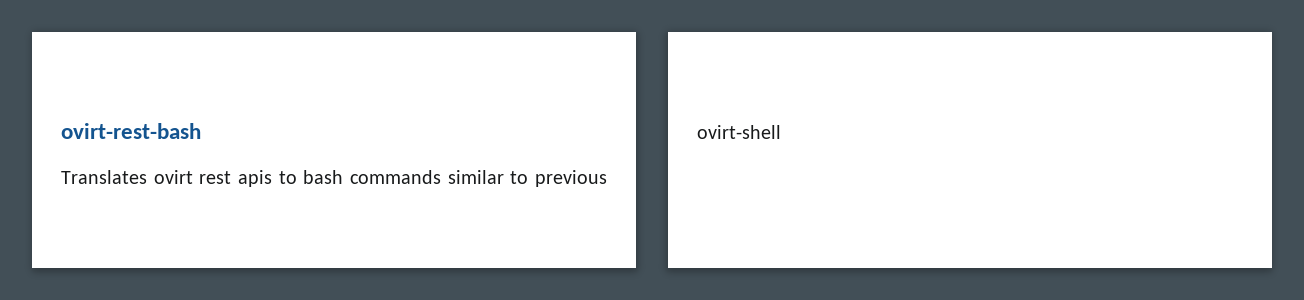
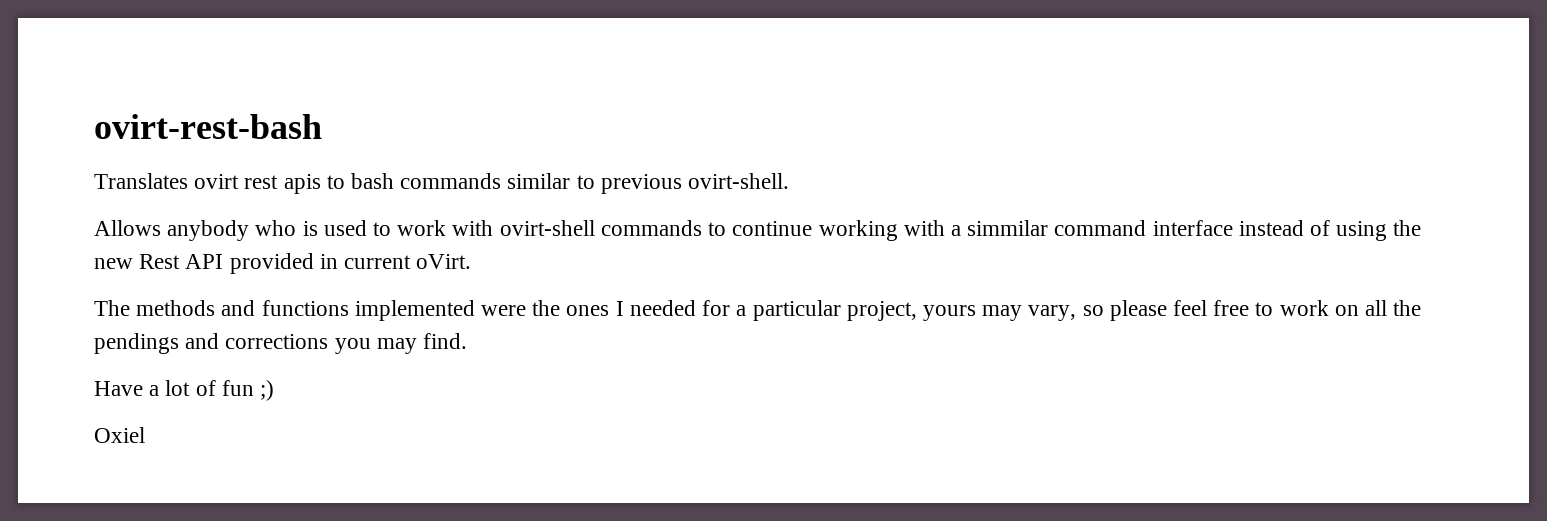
- Translates ovirt rest apis to bash commands similar to previous ovirt-shell
+ Translates ovirt rest apis to bash commands similar to previous ovirt-shell.
+ Allows anybody who is used to work with ovirt-shell commands to continue working with a simmilar command interface instead of using the new Rest API provided in current oVirt.
+ The methods and functions implemented were the ones I needed for a particular project, yours may vary, so please feel free to work on all the pendings and corrections you may find.
+ Have a lot of fun ;)
+ Oxiel

